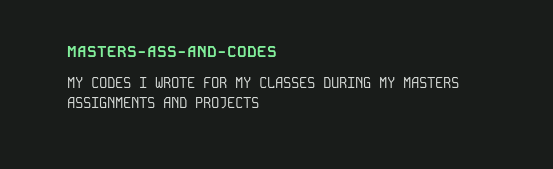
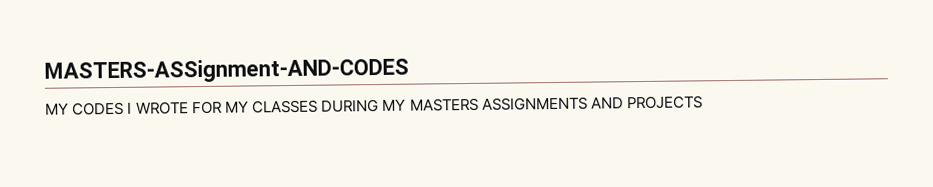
- MASTERS-ASS-AND-CODES
+ MASTERS-ASSignment-AND-CODES

